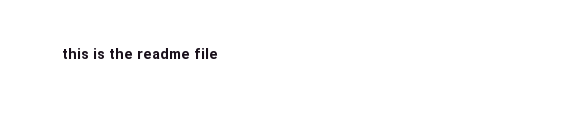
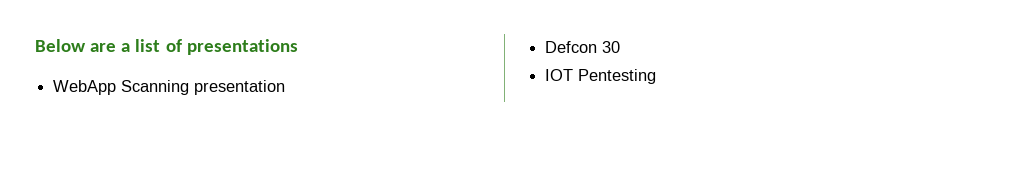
- this is the readme file
+ Below are a list of presentations
+ WebApp Scanning presentation
+ Defcon 30
+ IOT Pentesting

